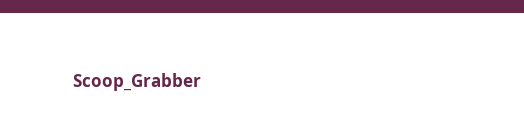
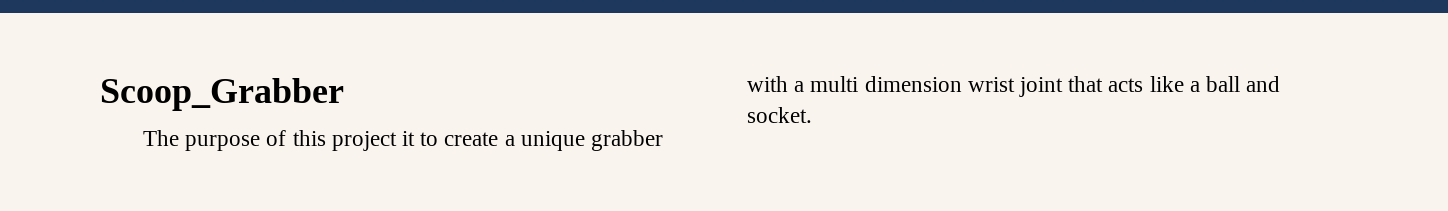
+ The purpose of this project it to create a unique grabber with a multi dimension wrist joint that acts like a ball and socket.

